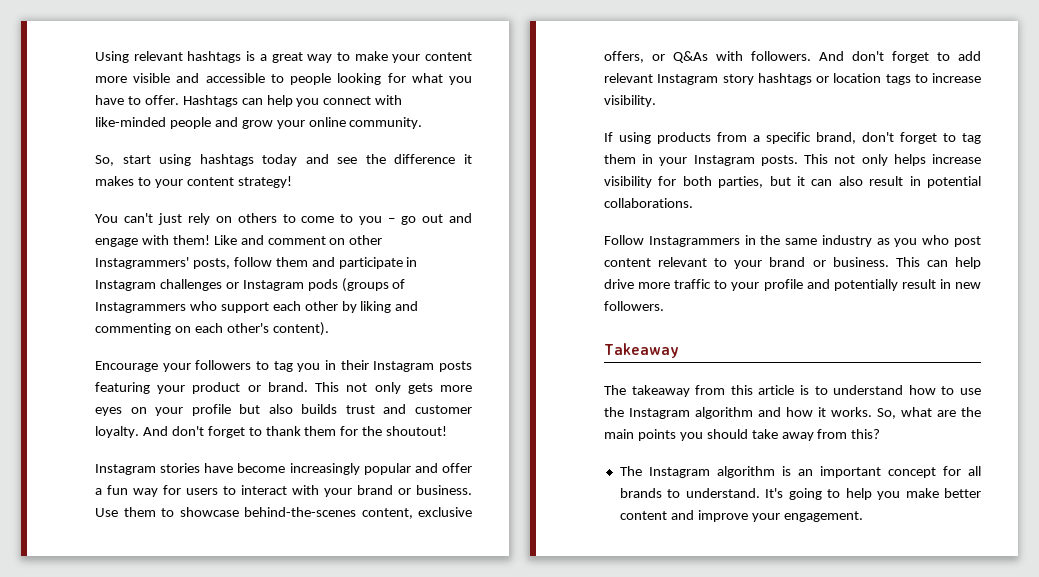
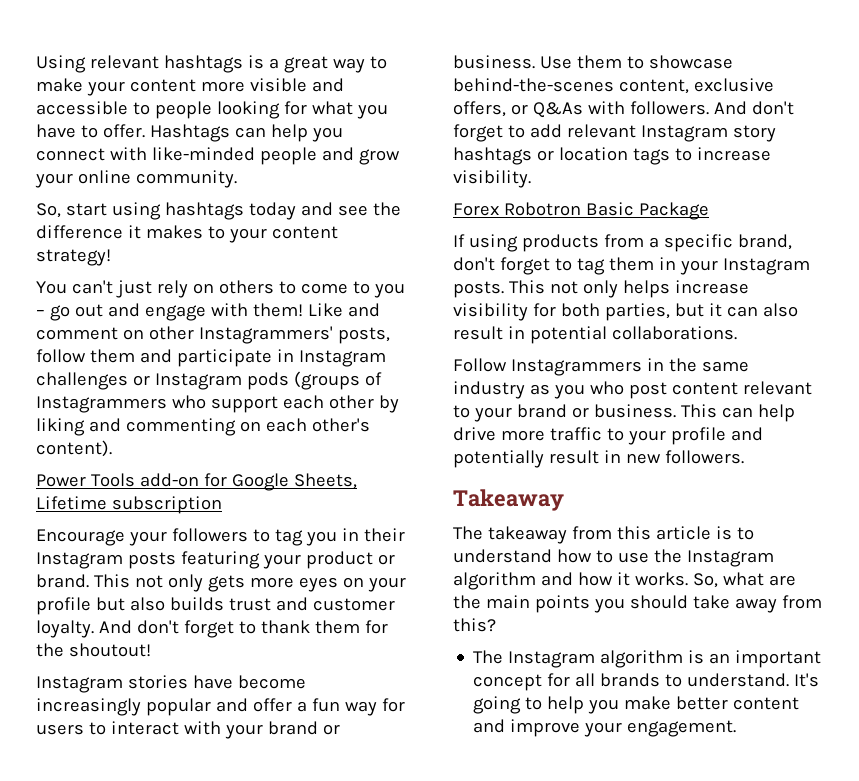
+ Power Tools add-on for Google Sheets, Lifetime subscription
+ Forex Robotron Basic Package

